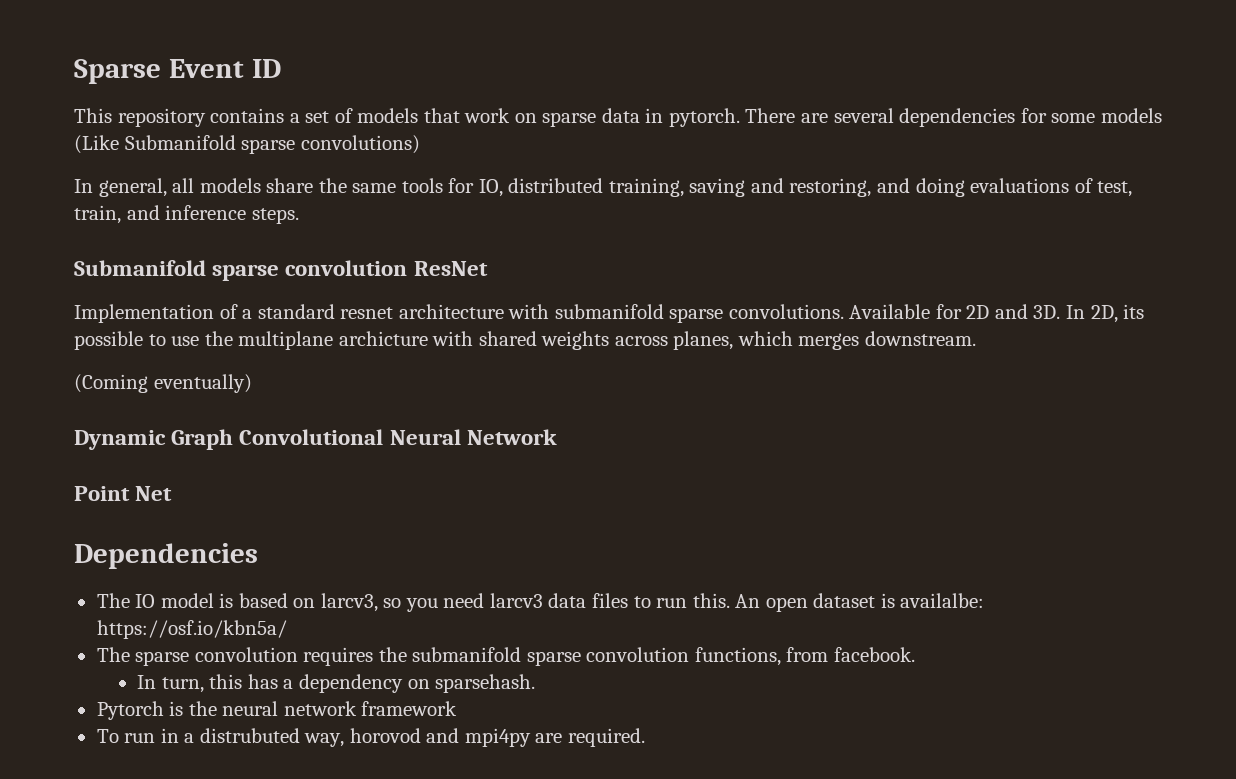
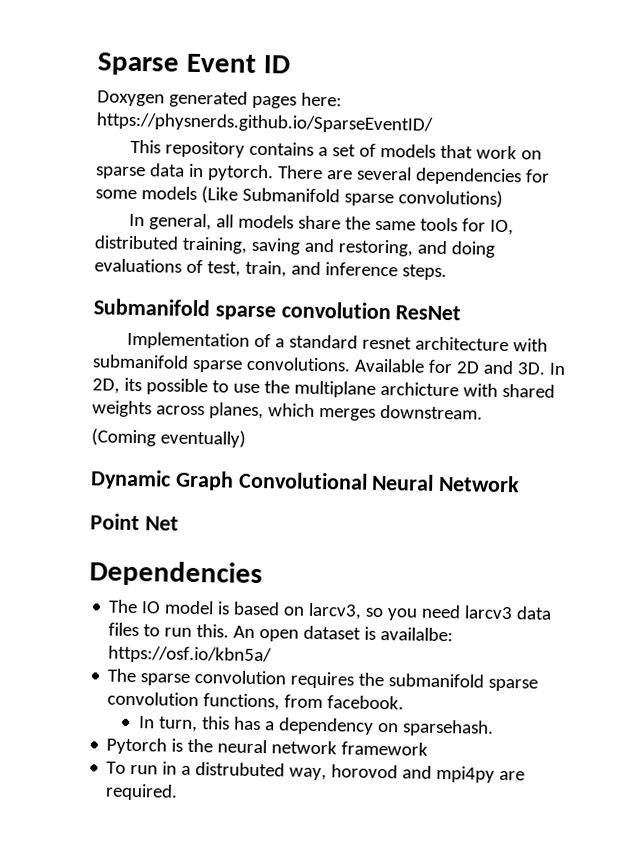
+ Doxygen generated pages here: https://physnerds.github.io/SparseEventID/

